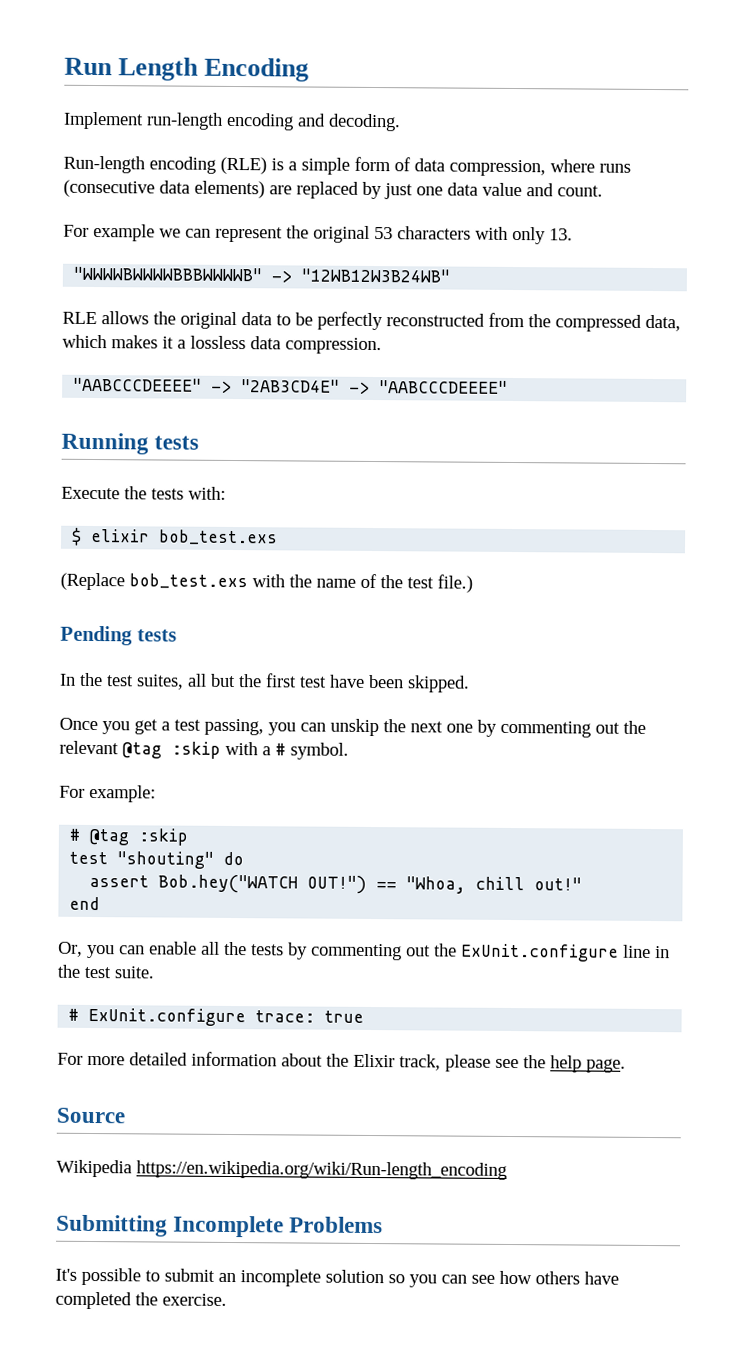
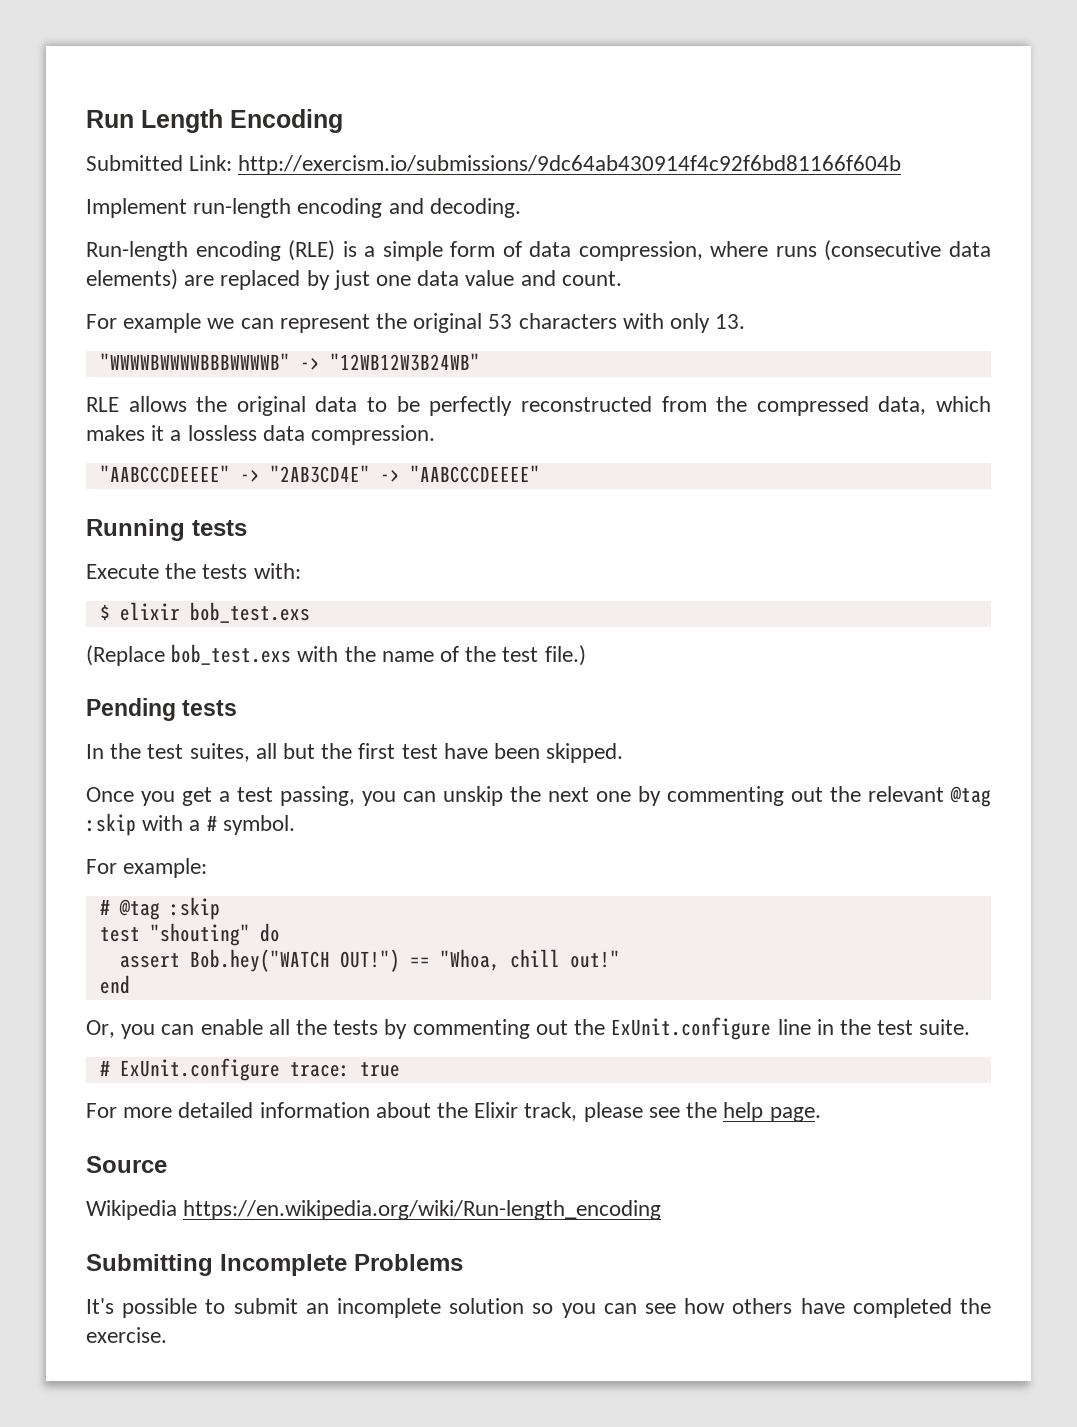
+ Submitted Link: http://exercism.io/submissions/9dc64ab430914f4c92f6bd81166f604b

